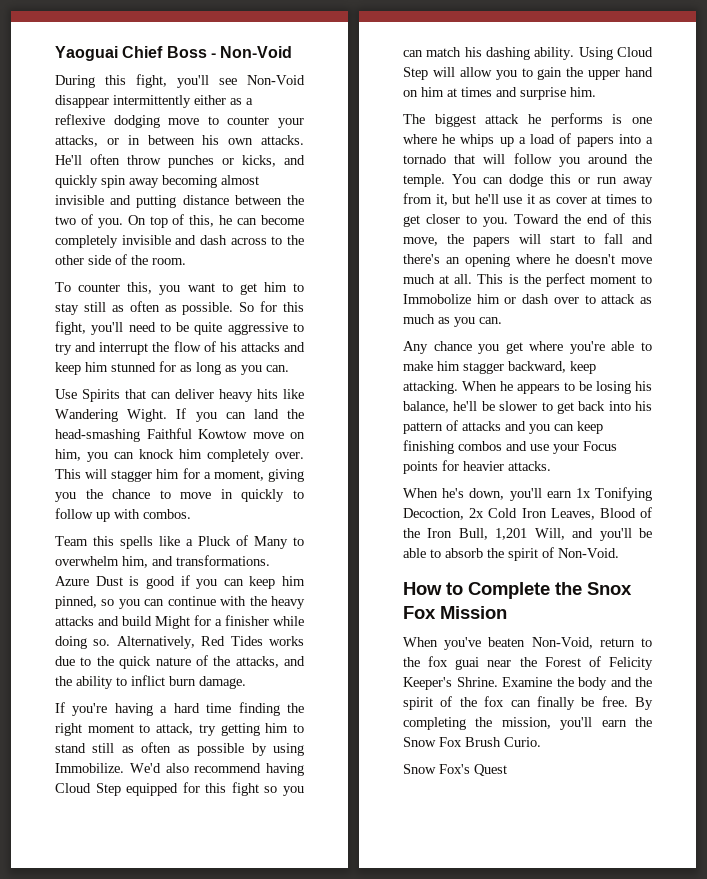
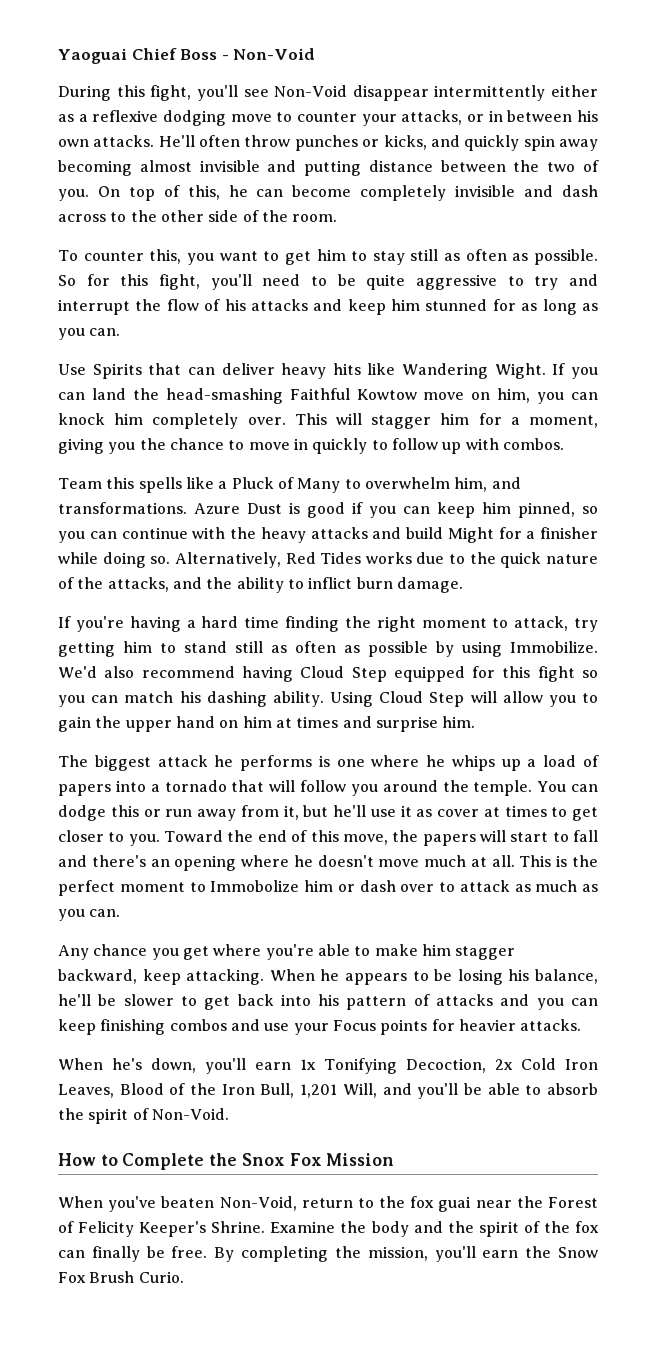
- Snow Fox's Quest

